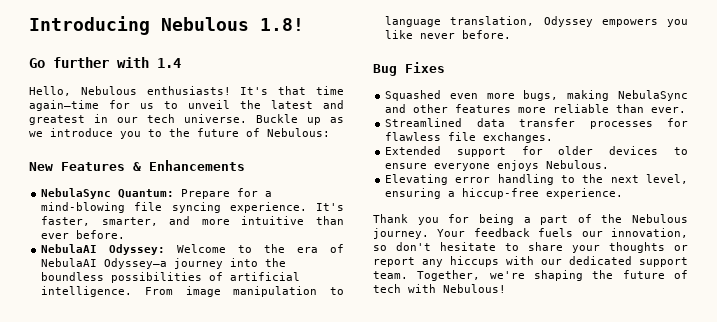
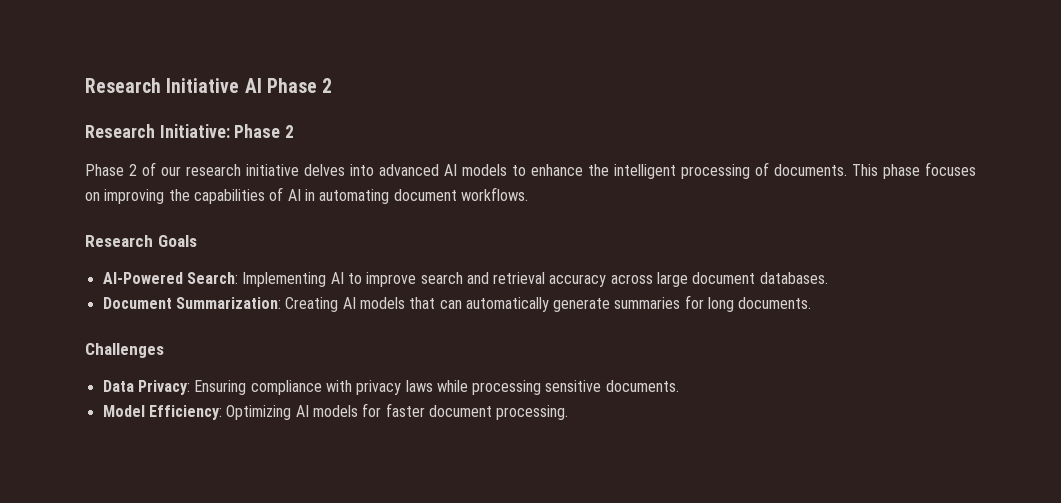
- Introducing Nebulous 1.8!
- Go further with 1.4
- Hello, Nebulous enthusiasts! It's that time again—time for us to unveil the latest and greatest in our tech universe. Buckle up as we introduce you to the future of Nebulous:
- New Features & Enhancements
- NebulaSync Quantum: Prepare for a mind-blowing file syncing experience. It's faster, smarter, and more intuitive than ever before.
- NebulaAI Odyssey: Welcome to the era of NebulaAI Odyssey—a journey into the boundless possibilities of artificial intelligence. From image manipulation to language translation, Odyssey empowers you like never before.
- Bug Fixes
- Squashed even more bugs, making NebulaSync and other features more reliable than ever.
- Streamlined data transfer processes for flawless file exchanges.
- Extended support for older devices to ensure everyone enjoys Nebulous.
- Elevating error handling to the next level, ensuring a hiccup-free experience.
- Thank you for being a part of the Nebulous journey. Your feedback fuels our innovation, so don't hesitate to share your thoughts or report any hiccups with our dedicated support team. Together, we're shaping the future of tech with Nebulous!
+ Research Initiative AI Phase 2
+ Research Initiative: Phase 2
+ Phase 2 of our research initiative delves into advanced AI models to enhance the intelligent processing of documents. This phase focuses on improving the capabilities of AI in automating document workflows.
+ Research Goals
+ AI-Powered Search: Implementing AI to improve search and retrieval accuracy across large document databases.
+ Document Summarization: Creating AI models that can automatically generate summaries for long documents.
+ Challenges
+ Data Privacy: Ensuring compliance with privacy laws while processing sensitive documents.
+ Model Efficiency: Optimizing AI models for faster document processing.

